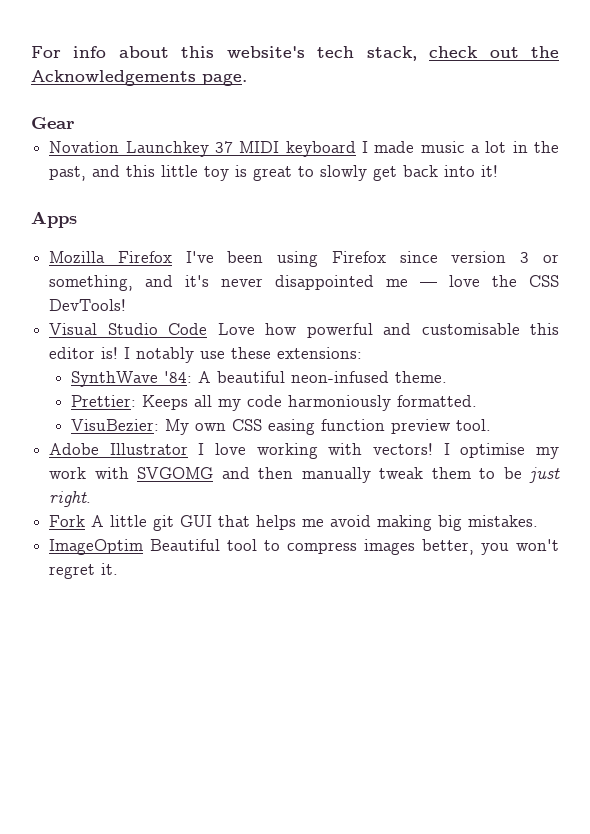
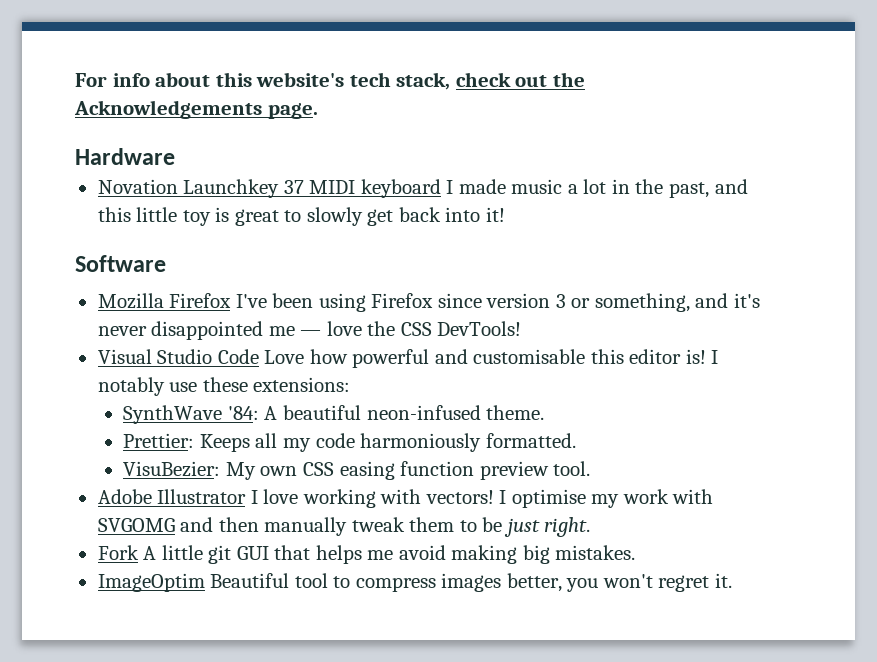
- Gear
+ Hardware
- Apps
+ Software

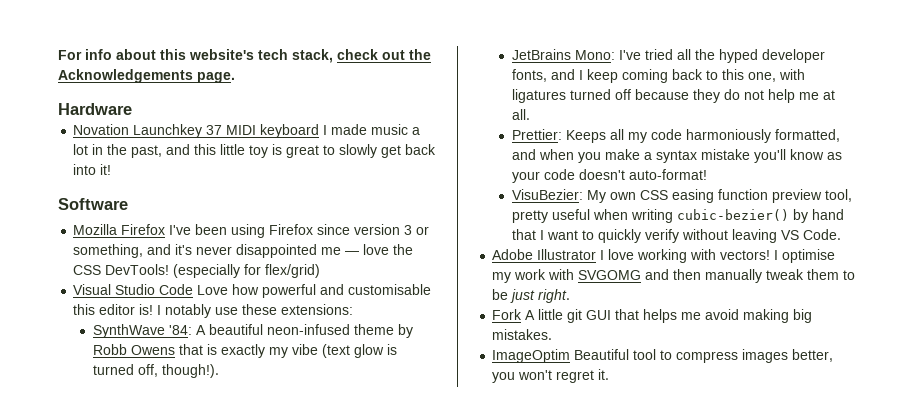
+ (especially for flex/grid)
- SynthWave '84: A beautiful neon-infused theme.
+ SynthWave '84: A beautiful neon-infused theme by Robb Owens that is exactly my vibe (text glow is turned off, though!).
+ JetBrains Mono: I've tried all the hyped developer fonts, and I keep coming back to this one, with ligatures turned off because they do not help me at all.
- Prettier: Keeps all my code harmoniously formatted.
+ Prettier: Keeps all my code harmoniously formatted, and when you make a syntax mistake you'll know as your code doesn't auto-format!
- VisuBezier: My own CSS easing function preview tool.
+ VisuBezier: My own CSS easing function preview tool, pretty useful when writing cubic-bezier() by hand that I want to quickly verify without leaving VS Code.

